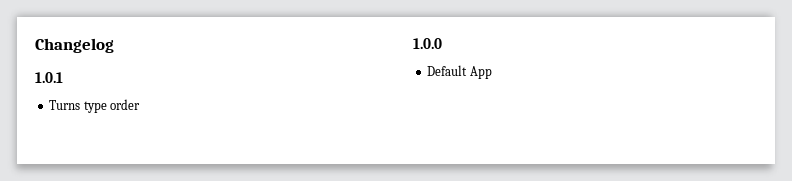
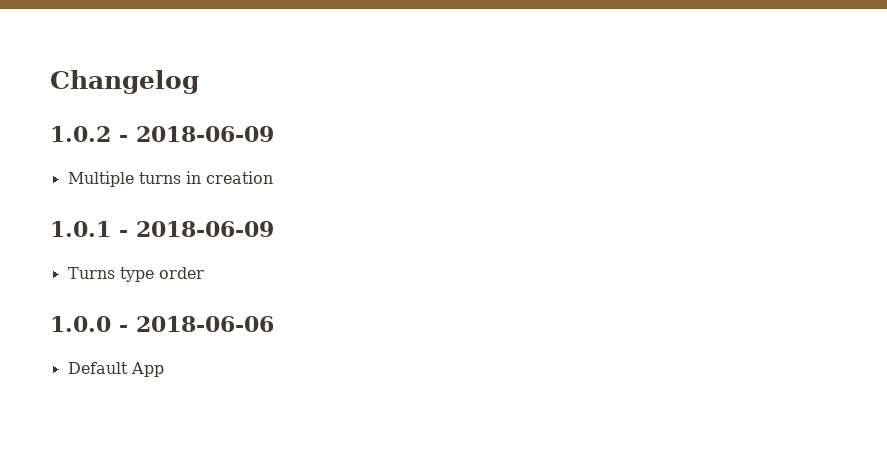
+ 1.0.2 - 2018-06-09
+ Multiple turns in creation
- 1.0.1
+ 1.0.1 - 2018-06-09
- 1.0.0
+ 1.0.0 - 2018-06-06

